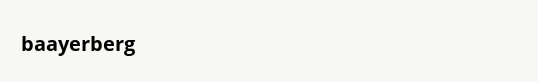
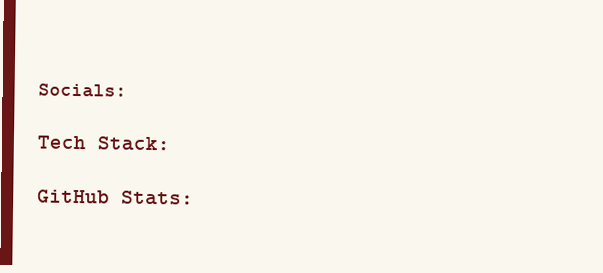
- baayerberg
+ Socials:
+ Tech Stack:
+ GitHub Stats:

